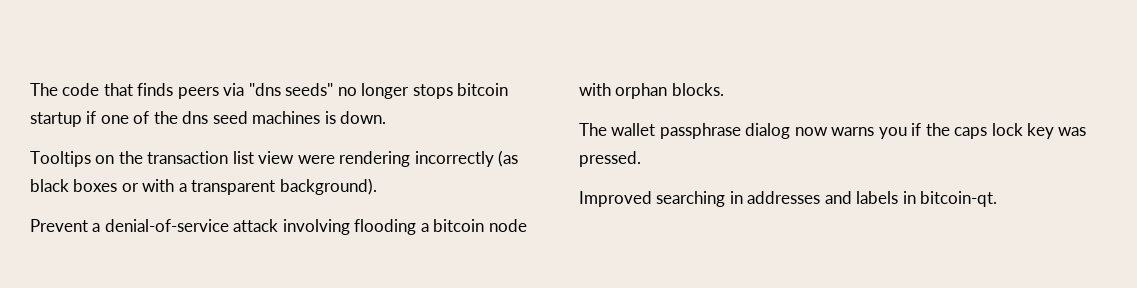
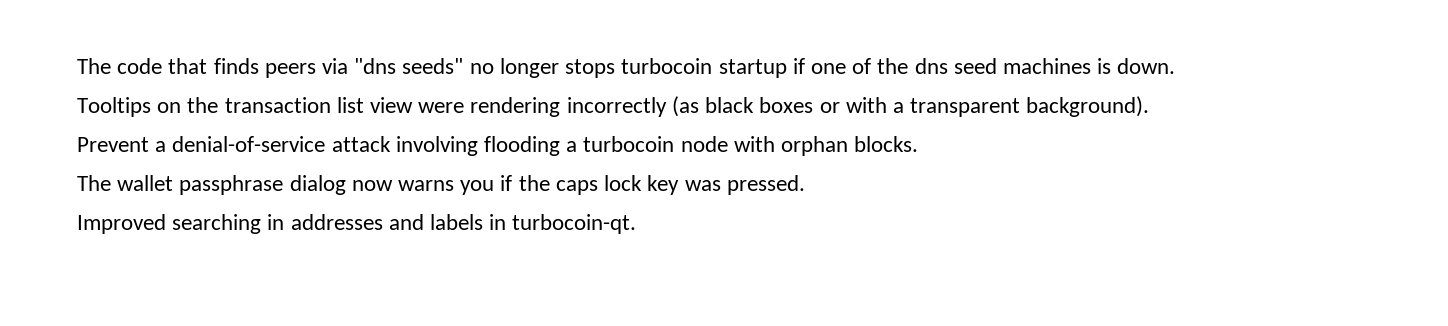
- The code that finds peers via "dns seeds" no longer stops bitcoin startup if one of the dns seed machines is down.
+ The code that finds peers via "dns seeds" no longer stops turbocoin startup if one of the dns seed machines is down.
- Prevent a denial-of-service attack involving flooding a bitcoin node with orphan blocks.
+ Prevent a denial-of-service attack involving flooding a turbocoin node with orphan blocks.
- Improved searching in addresses and labels in bitcoin-qt.
+ Improved searching in addresses and labels in turbocoin-qt.

